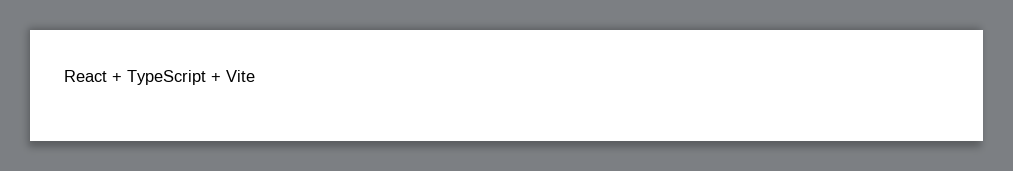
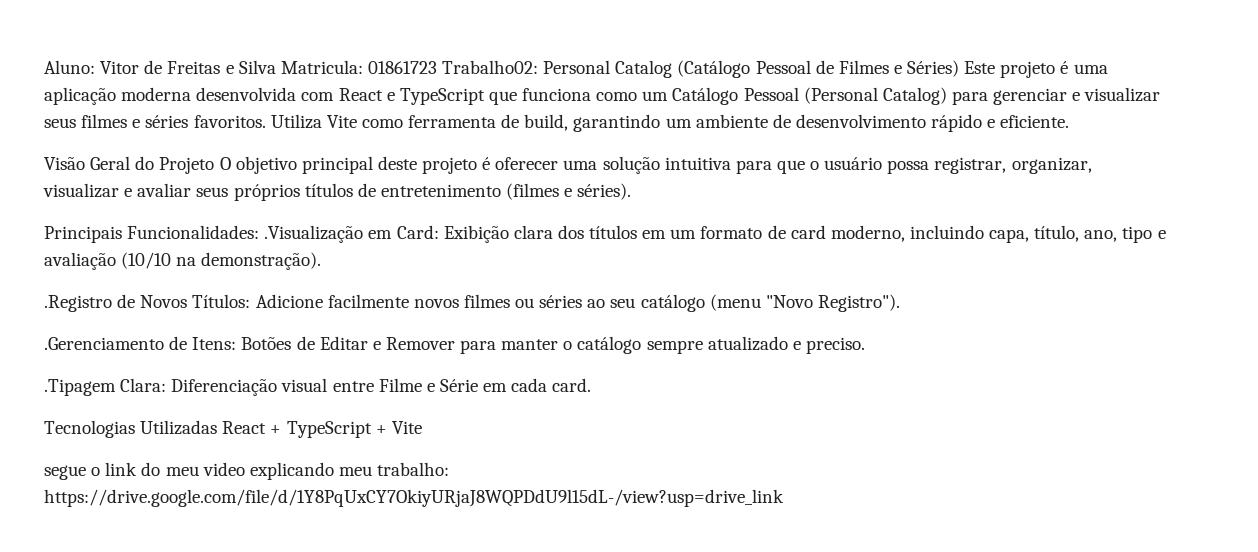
- React + TypeScript + Vite
+ Aluno: Vitor de Freitas e Silva Matricula: 01861723 Trabalho02: Personal Catalog (Catálogo Pessoal de Filmes e Séries) Este projeto é uma aplicação moderna desenvolvida com React e TypeScript que funciona como um Catálogo Pessoal (Personal Catalog) para gerenciar e visualizar seus filmes e séries favoritos. Utiliza Vite como ferramenta de build, garantindo um ambiente de desenvolvimento rápido e eficiente.
+ Visão Geral do Projeto O objetivo principal deste projeto é oferecer uma solução intuitiva para que o usuário possa registrar, organizar, visualizar e avaliar seus próprios títulos de entretenimento (filmes e séries).
+ Principais Funcionalidades: .Visualização em Card: Exibição clara dos títulos em um formato de card moderno, incluindo capa, título, ano, tipo e avaliação (10/10 na demonstração).
+ .Registro de Novos Títulos: Adicione facilmente novos filmes ou séries ao seu catálogo (menu "Novo Registro").
+ .Gerenciamento de Itens: Botões de Editar e Remover para manter o catálogo sempre atualizado e preciso.
+ .Tipagem Clara: Diferenciação visual entre Filme e Série em cada card.
+ Tecnologias Utilizadas React + TypeScript + Vite
+ segue o link do meu video explicando meu trabalho: https://drive.google.com/file/d/1Y8PqUxCY7OkiyURjaJ8WQPDdU9l15dL-/view?usp=drive_link

